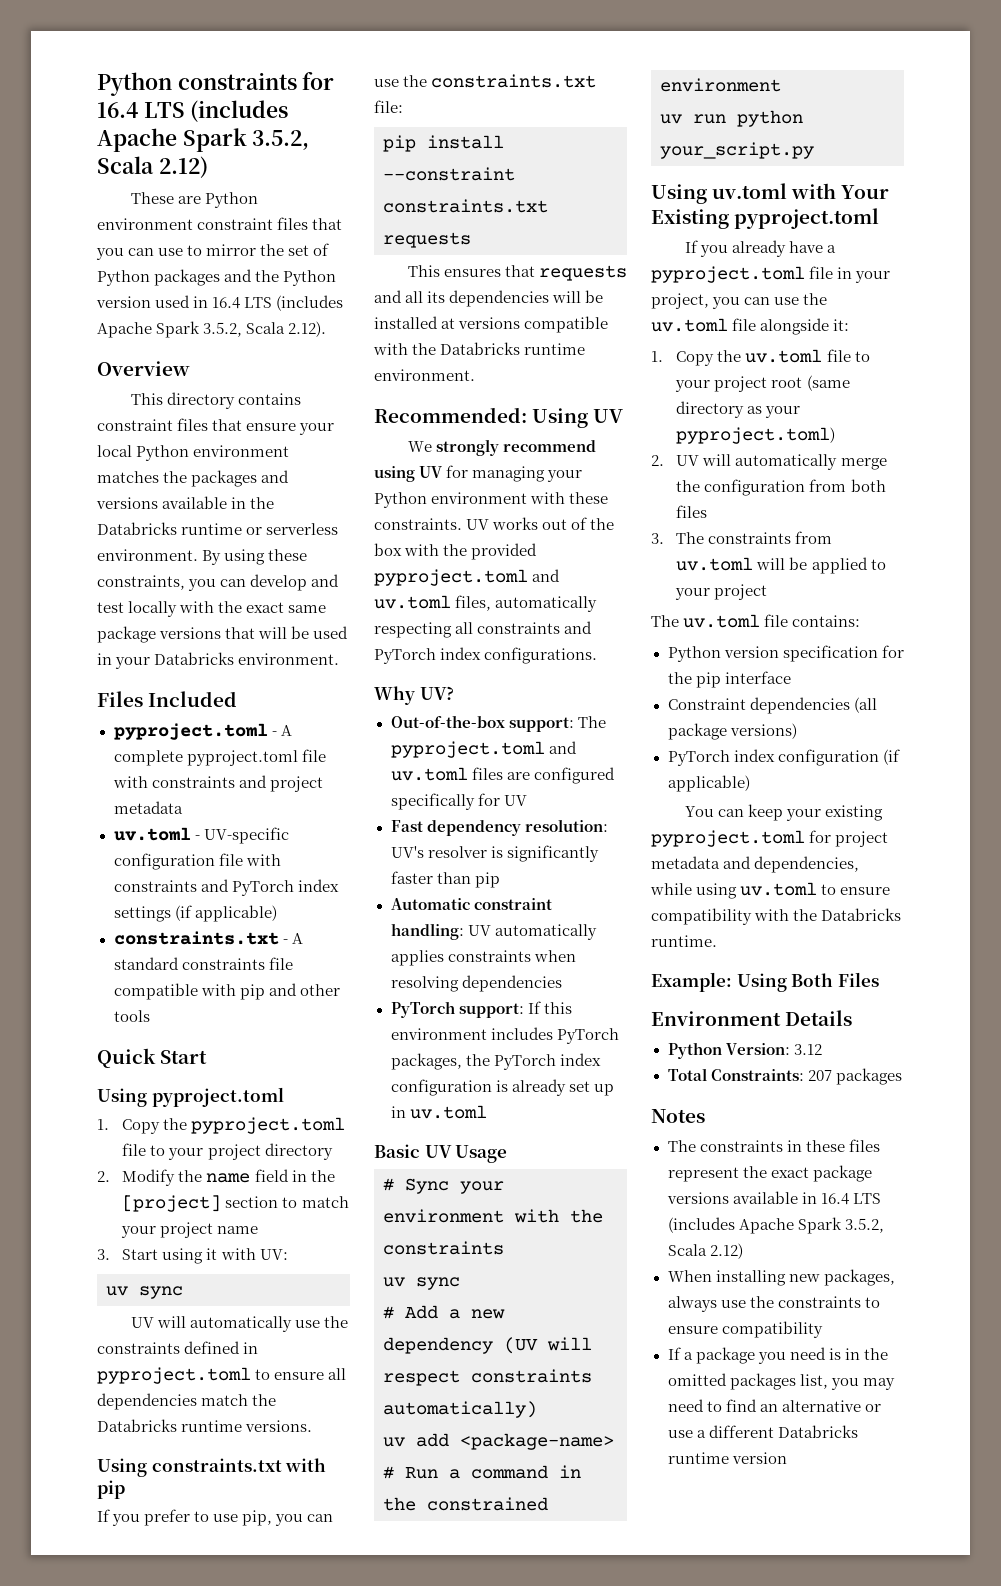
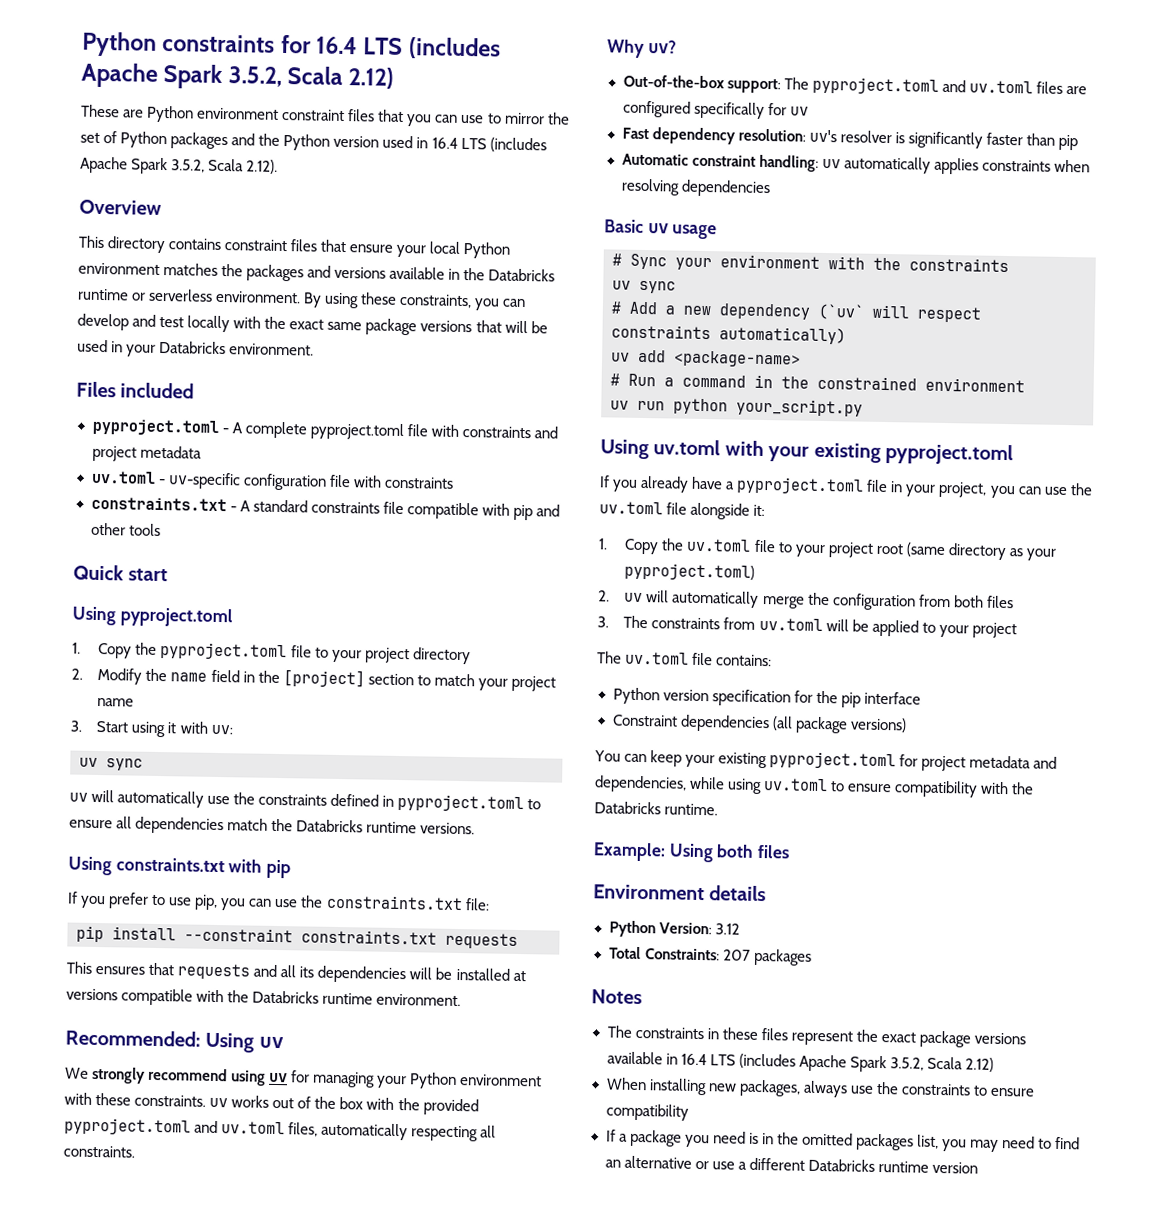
- Files Included
+ Files included
- uv.toml - UV-specific configuration file with constraints and PyTorch index settings (if applicable)
+ uv.toml - uv-specific configuration file with constraints
- Quick Start
+ Quick start
- 3. Start using it with UV:
+ 3. Start using it with uv:
  uv sync
- UV will automatically use the constraints defined in pyproject.toml to ensure all dependencies match the Databricks runtime versions.
+ uv will automatically use the constraints defined in pyproject.toml to ensure all dependencies match the Databricks runtime versions.
- Recommended: Using UV
+ Recommended: Using uv
- We strongly recommend using UV for managing your Python environment with these constraints. UV works out of the box with the provided pyproject.toml and uv.toml files, automatically respecting all constraints and PyTorch index configurations.
+ We strongly recommend using uv for managing your Python environment with these constraints. uv works out of the box with the provided pyproject.toml and uv.toml files, automatically respecting all constraints.
- Why UV?
+ Why uv?
- Out-of-the-box support: The pyproject.toml and uv.toml files are configured specifically for UV
+ Out-of-the-box support: The pyproject.toml and uv.toml files are configured specifically for uv
- Fast dependency resolution: UV's resolver is significantly faster than pip
+ Fast dependency resolution: uv's resolver is significantly faster than pip
- Automatic constraint handling: UV automatically applies constraints when resolving dependencies
+ Automatic constraint handling: uv automatically applies constraints when resolving dependencies
- PyTorch support: If this environment includes PyTorch packages, the PyTorch index configuration is already set up in uv.toml
- Basic UV Usage
+ Basic uv usage
- # Add a new dependency (UV will respect constraints automatically)
+ # Add a new dependency (`uv` will respect constraints automatically)
- Using uv.toml with Your Existing pyproject.toml
+ Using uv.toml with your existing pyproject.toml
- 2. UV will automatically merge the configuration from both files
+ 2. uv will automatically merge the configuration from both files
- PyTorch index configuration (if applicable)
- Example: Using Both Files
+ Example: Using both files
- Environment Details
+ Environment details

